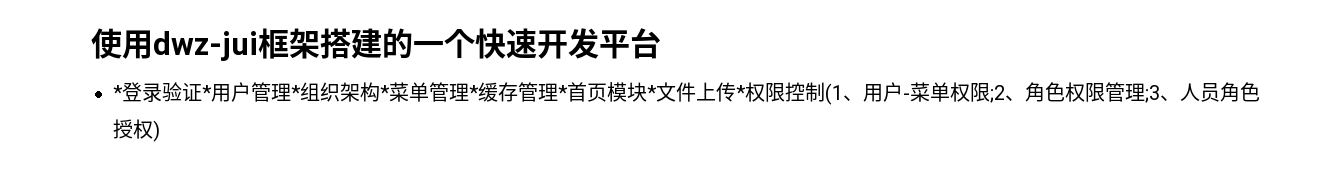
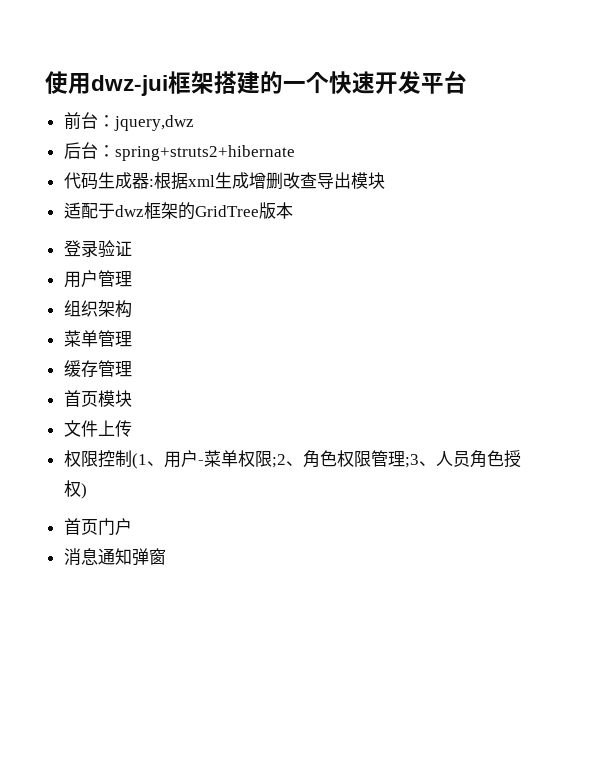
- *登录验证*用户管理*组织架构*菜单管理*缓存管理*首页模块*文件上传*权限控制(1、用户-菜单权限;2、角色权限管理;3、人员角色授权)
+ 前台：jquery,dwz
+ 后台：spring+struts2+hibernate
+ 代码生成器:根据xml生成增删改查导出模块
+ 适配于dwz框架的GridTree版本
+ 登录验证
+ 用户管理
+ 组织架构
+ 菜单管理
+ 缓存管理
+ 首页模块
+ 文件上传
+ 权限控制(1、用户-菜单权限;2、角色权限管理;3、人员角色授权)
+ 首页门户
+ 消息通知弹窗

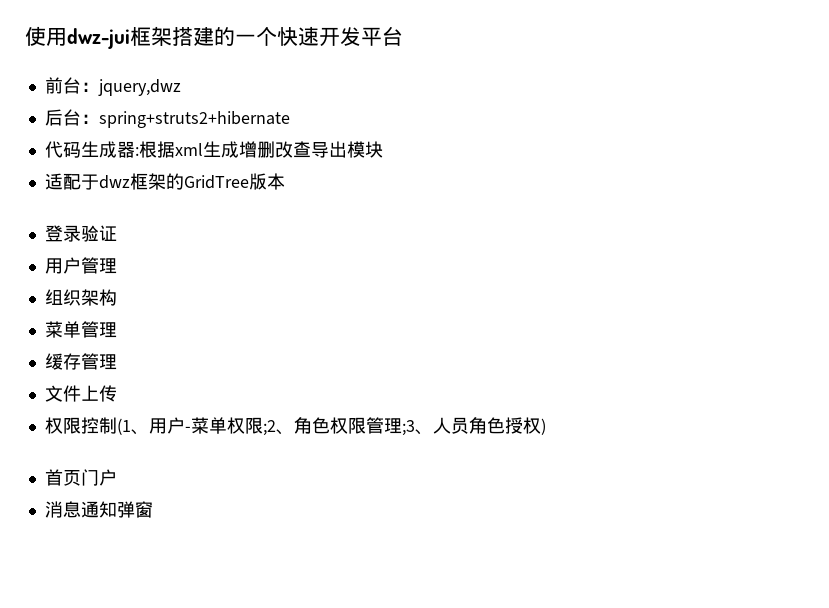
- 首页模块

